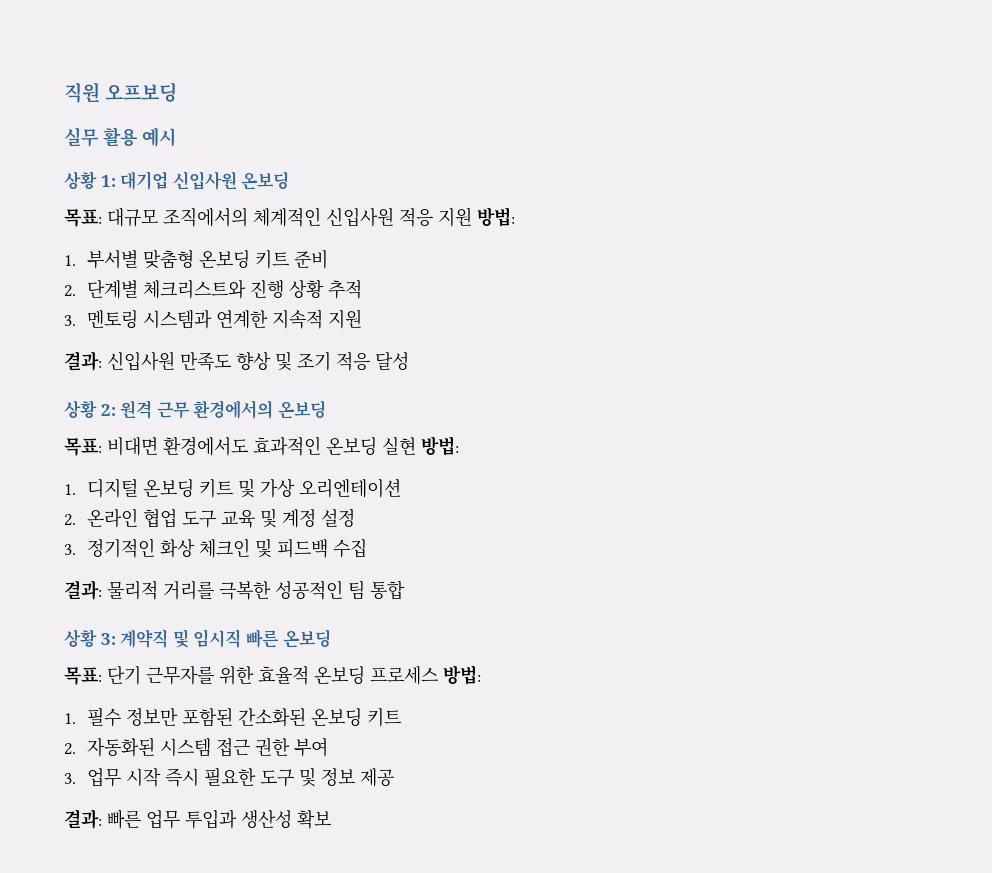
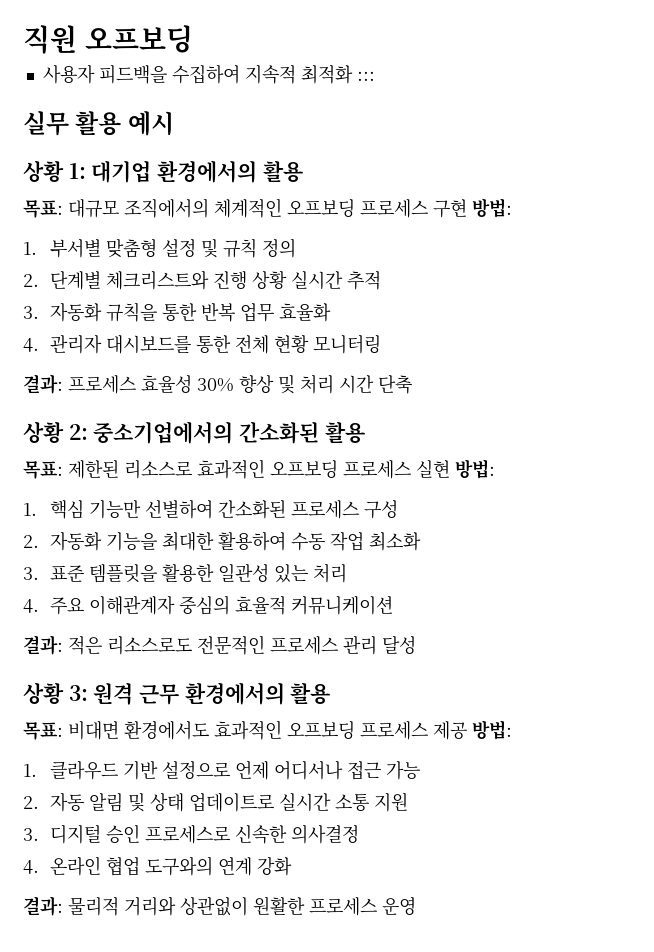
+ 사용자 피드백을 수집하여 지속적 최적화 :::
- 상황 1: 대기업 신입사원 온보딩
+ 상황 1: 대기업 환경에서의 활용
- 목표: 대규모 조직에서의 체계적인 신입사원 적응 지원 방법:
+ 목표: 대규모 조직에서의 체계적인 오프보딩 프로세스 구현 방법:
- 1. 부서별 맞춤형 온보딩 키트 준비
+ 1. 부서별 맞춤형 설정 및 규칙 정의
- 2. 단계별 체크리스트와 진행 상황 추적
+ 2. 단계별 체크리스트와 진행 상황 실시간 추적
- 3. 멘토링 시스템과 연계한 지속적 지원
- 결과: 신입사원 만족도 향상 및 조기 적응 달성
+ 3. 자동화 규칙을 통한 반복 업무 효율화
+ 4. 관리자 대시보드를 통한 전체 현황 모니터링
+ 결과: 프로세스 효율성 30% 향상 및 처리 시간 단축
+ 상황 2: 중소기업에서의 간소화된 활용
+ 목표: 제한된 리소스로 효과적인 오프보딩 프로세스 실현 방법:
+ 1. 핵심 기능만 선별하여 간소화된 프로세스 구성
+ 2. 자동화 기능을 최대한 활용하여 수동 작업 최소화
+ 3. 표준 템플릿을 활용한 일관성 있는 처리
+ 4. 주요 이해관계자 중심의 효율적 커뮤니케이션
+ 결과: 적은 리소스로도 전문적인 프로세스 관리 달성
- 상황 2: 원격 근무 환경에서의 온보딩
+ 상황 3: 원격 근무 환경에서의 활용
- 목표: 비대면 환경에서도 효과적인 온보딩 실현 방법:
- 1. 디지털 온보딩 키트 및 가상 오리엔테이션
- 2. 온라인 협업 도구 교육 및 계정 설정
- 3. 정기적인 화상 체크인 및 피드백 수집
- 결과: 물리적 거리를 극복한 성공적인 팀 통합
- 상황 3: 계약직 및 임시직 빠른 온보딩
- 목표: 단기 근무자를 위한 효율적 온보딩 프로세스 방법:
- 1. 필수 정보만 포함된 간소화된 온보딩 키트
- 2. 자동화된 시스템 접근 권한 부여
- 3. 업무 시작 즉시 필요한 도구 및 정보 제공
- 결과: 빠른 업무 투입과 생산성 확보
+ 목표: 비대면 환경에서도 효과적인 오프보딩 프로세스 제공 방법:
+ 1. 클라우드 기반 설정으로 언제 어디서나 접근 가능
+ 2. 자동 알림 및 상태 업데이트로 실시간 소통 지원
+ 3. 디지털 승인 프로세스로 신속한 의사결정
+ 4. 온라인 협업 도구와의 연계 강화
+ 결과: 물리적 거리와 상관없이 원활한 프로세스 운영

